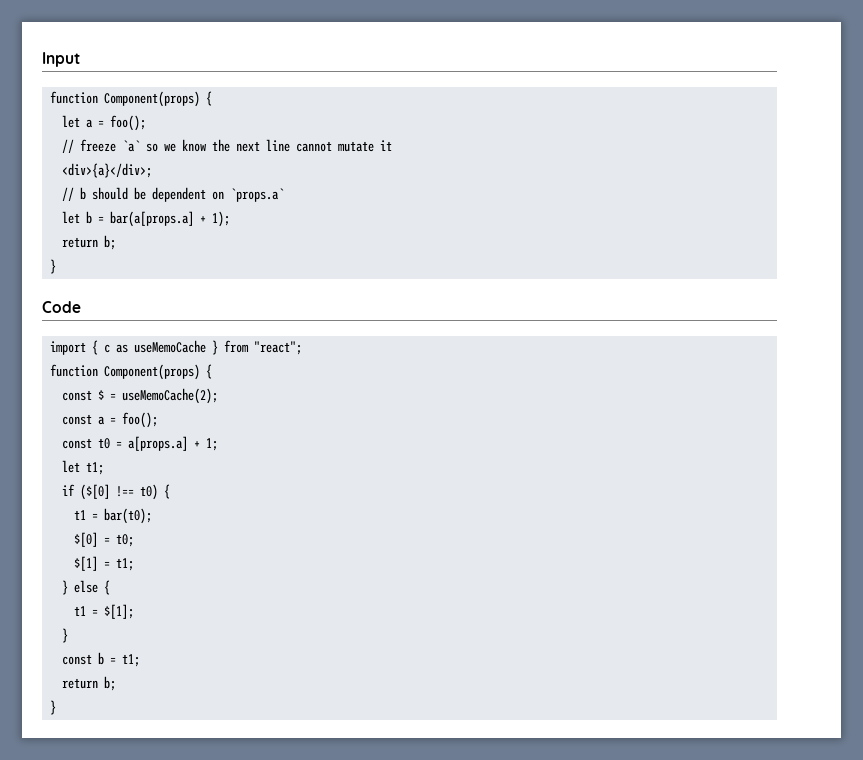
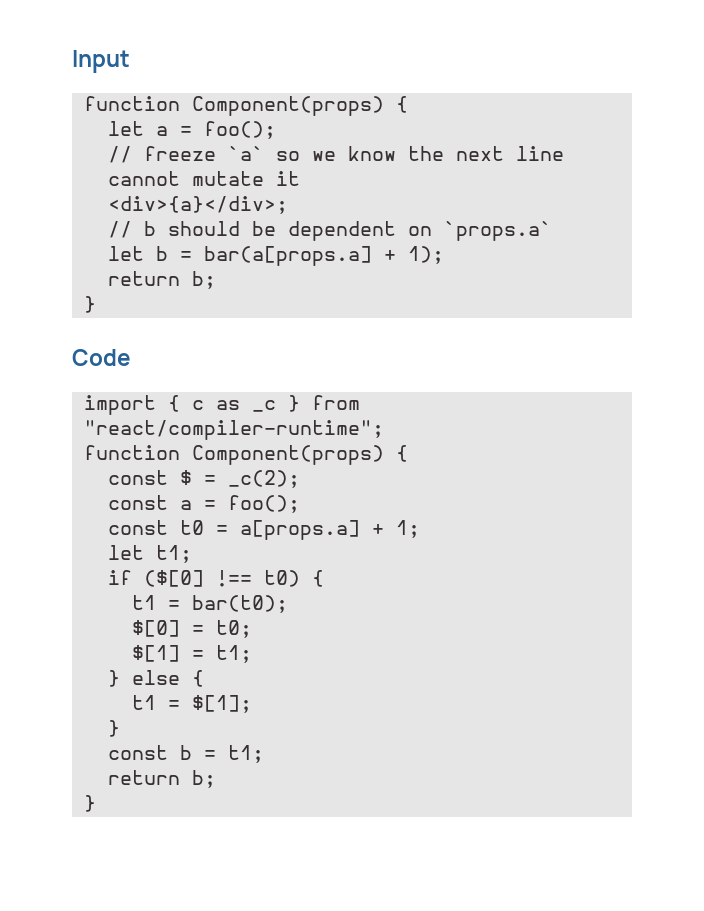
- import { c as useMemoCache } from "react";
+ import { c as _c } from "react/compiler-runtime";
- const $ = useMemoCache(2);
+ const $ = _c(2);

